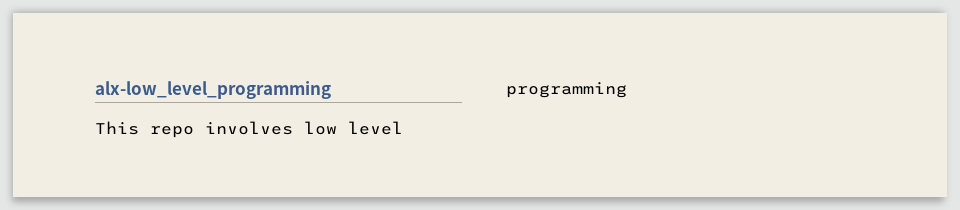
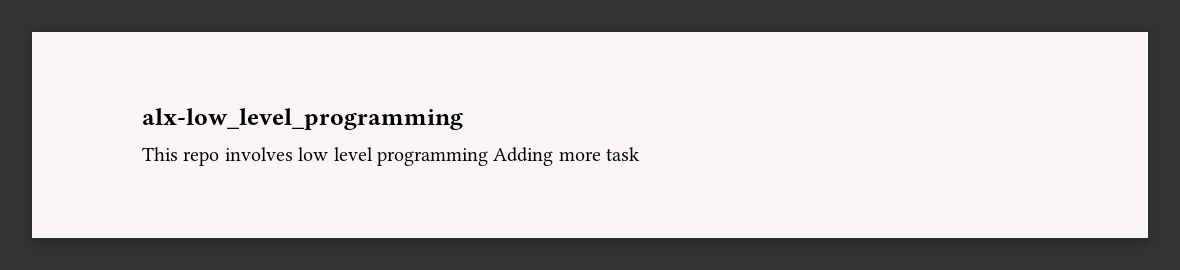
- This repo involves low level programming
+ This repo involves low level programming Adding more task

